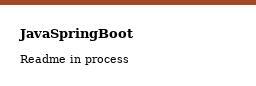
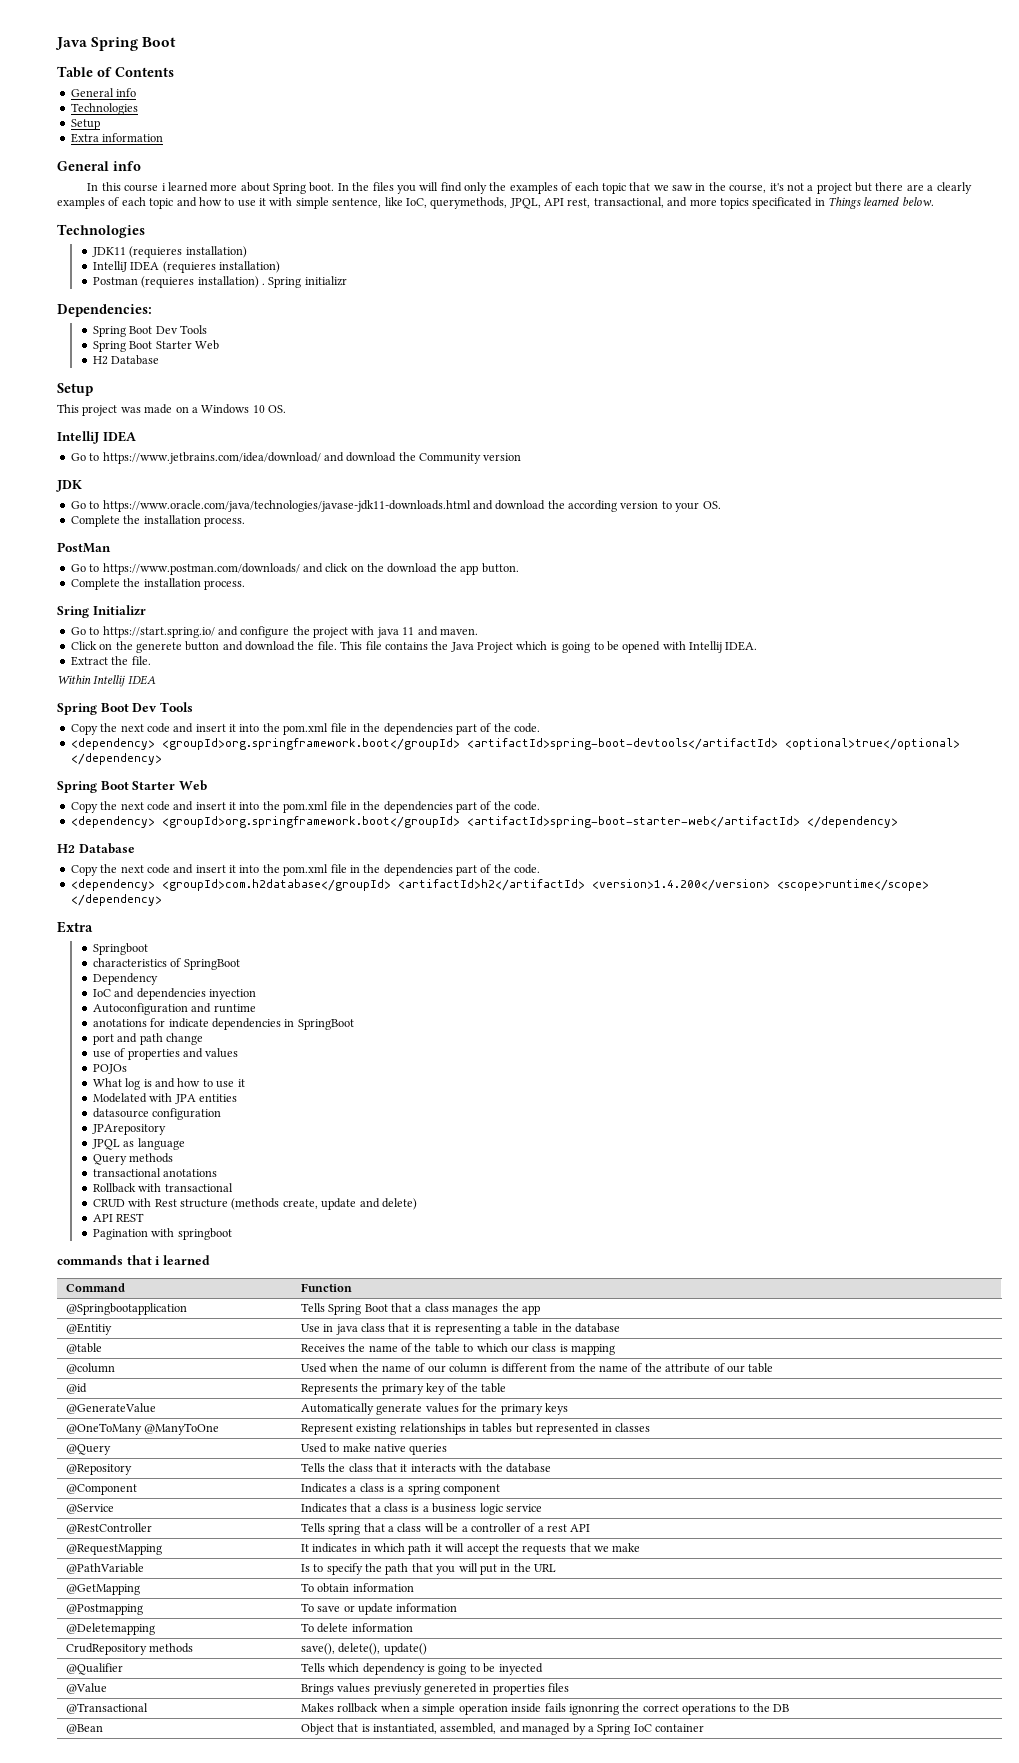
- JavaSpringBoot
- Readme in process
+ Java Spring Boot
+ Table of Contents
+ General info
+ Technologies
+ Setup
+ Extra information
+ General info
+ In this course i learned more about Spring boot. In the files you will find only the examples of each topic that we saw in the course, it's not a project but there are a clearly examples of each topic and how to use it with simple sentence, like IoC, querymethods, JPQL, API rest, transactional, and more topics specificated in Things learned below.
+ Technologies
+ JDK11 (requieres installation)
+ IntelliJ IDEA (requieres installation)
+ Postman (requieres installation) . Spring initializr
+ Dependencies:
+ Spring Boot Dev Tools
+ Spring Boot Starter Web
+ H2 Database
+ Setup
+ This project was made on a Windows 10 OS.
+ IntelliJ IDEA
+ Go to https://www.jetbrains.com/idea/download/ and download the Community version
+ JDK
+ Go to https://www.oracle.com/java/technologies/javase-jdk11-downloads.html and download the according version to your OS.
+ Complete the installation process.
+ PostMan
+ Go to https://www.postman.com/downloads/ and click on the download the app button.
+ Complete the installation process.
+ Sring Initializr
+ Go to https://start.spring.io/ and configure the project with java 11 and maven.
+ Click on the generete button and download the file. This file contains the Java Project which is going to be opened with Intellij IDEA.
+ Extract the file.
+ Within Intellij IDEA
+ Spring Boot Dev Tools
+ Copy the next code and insert it into the pom.xml file in the dependencies part of the code.
+ <dependency> <groupId>org.springframework.boot</groupId> <artifactId>spring-boot-devtools</artifactId> <optional>true</optional> </dependency>
+ Spring Boot Starter Web
+ Copy the next code and insert it into the pom.xml file in the dependencies part of the code.
+ <dependency> <groupId>org.springframework.boot</groupId> <artifactId>spring-boot-starter-web</artifactId> </dependency>
+ H2 Database
+ Copy the next code and insert it into the pom.xml file in the dependencies part of the code.
+ <dependency> <groupId>com.h2database</groupId> <artifactId>h2</artifactId> <version>1.4.200</version> <scope>runtime</scope> </dependency>
+ Extra
+ Springboot
+ characteristics of SpringBoot
+ Dependency
+ IoC and dependencies inyection
+ Autoconfiguration and runtime
+ anotations for indicate dependencies in SpringBoot
+ port and path change
+ use of properties and values
+ POJOs
+ What log is and how to use it
+ Modelated with JPA entities
+ datasource configuration
+ JPArepository
+ JPQL as language
+ Query methods
+ transactional anotations
+ Rollback with transactional
+ CRUD with Rest structure (methods create, update and delete)
+ API REST
+ Pagination with springboot
+ commands that i learned
+ Command | Function
+ @Springbootapplication | Tells Spring Boot that a class manages the app
+ @Entitiy | Use in java class that it is representing a table in the database
+ @table | Receives the name of the table to which our class is mapping
+ @column | Used when the name of our column is different from the name of the attribute of our table
+ @id | Represents the primary key of the table
+ @GenerateValue | Automatically generate values for the primary keys
+ @OneToMany @ManyToOne | Represent existing relationships in tables but represented in classes
+ @Query | Used to make native queries
+ @Repository | Tells the class that it interacts with the database
+ @Component | Indicates a class is a spring component
+ @Service | Indicates that a class is a business logic service
+ @RestController | Tells spring that a class will be a controller of a rest API
+ @RequestMapping | It indicates in which path it will accept the requests that we make
+ @PathVariable | Is to specify the path that you will put in the URL
+ @GetMapping | To obtain information
+ @Postmapping | To save or update information
+ @Deletemapping | To delete information
+ CrudRepository methods | save(), delete(), update()
+ @Qualifier | Tells which dependency is going to be inyected
+ @Value | Brings values previusly genereted in properties files
+ @Transactional | Makes rollback when a simple operation inside fails ignonring the correct operations to the DB
+ @Bean | Object that is instantiated, assembled, and managed by a Spring IoC container

